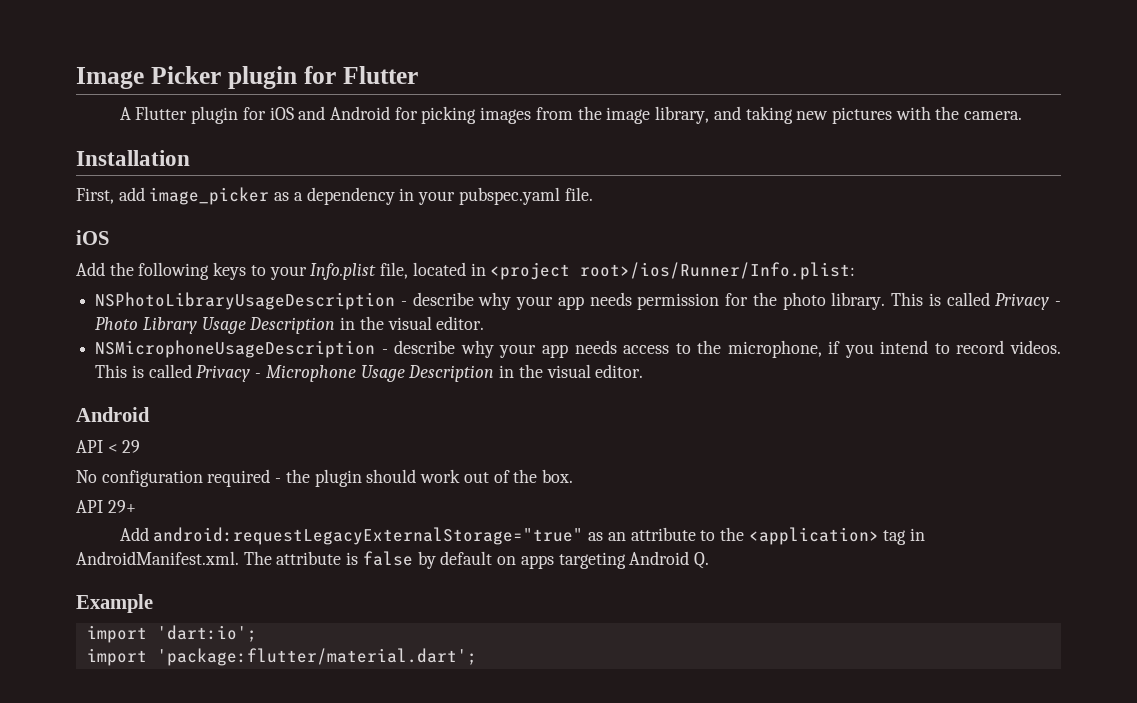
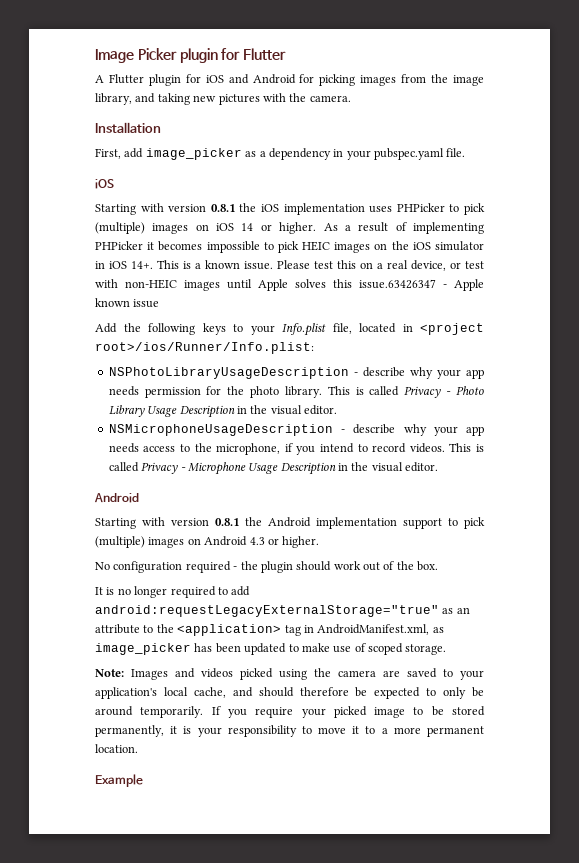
+ Starting with version 0.8.1 the iOS implementation uses PHPicker to pick (multiple) images on iOS 14 or higher. As a result of implementing PHPicker it becomes impossible to pick HEIC images on the iOS simulator in iOS 14+. This is a known issue. Please test this on a real device, or test with non-HEIC images until Apple solves this issue.63426347 - Apple known issue
- API < 29
+ Starting with version 0.8.1 the Android implementation support to pick (multiple) images on Android 4.3 or higher.
- API 29+
- Add android:requestLegacyExternalStorage="true" as an attribute to the <application> tag in AndroidManifest.xml. The attribute is false by default on apps targeting Android Q.
+ It is no longer required to add android:requestLegacyExternalStorage="true" as an attribute to the <application> tag in AndroidManifest.xml, as image_picker has been updated to make use of scoped storage.
+ Note: Images and videos picked using the camera are saved to your application's local cache, and should therefore be expected to only be around temporarily. If you require your picked image to be stored permanently, it is your responsibility to move it to a more permanent location.
  Example
- import 'dart:io';
- import 'package:flutter/material.dart';

